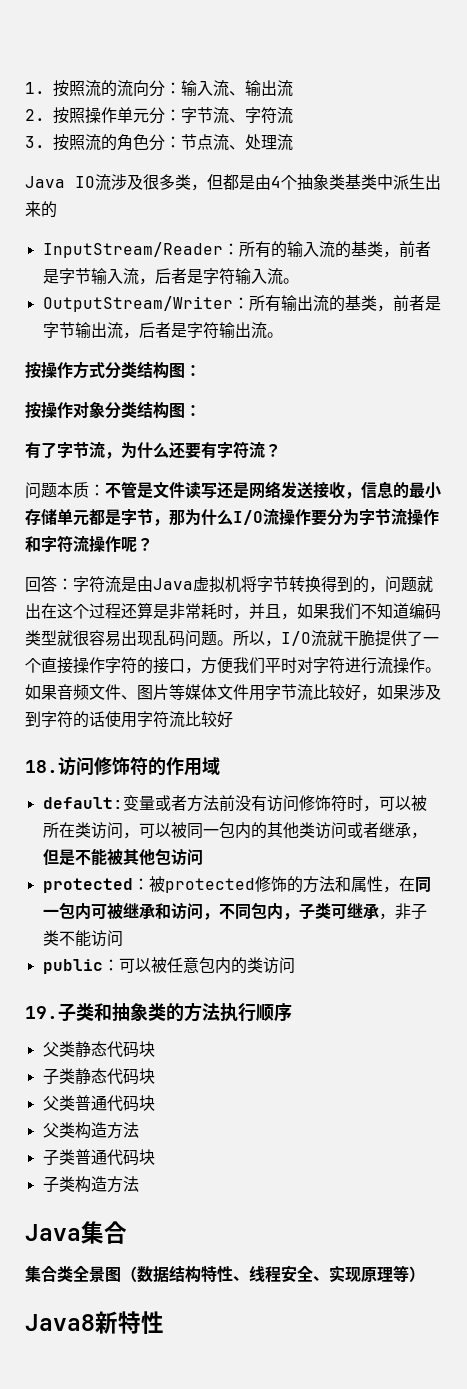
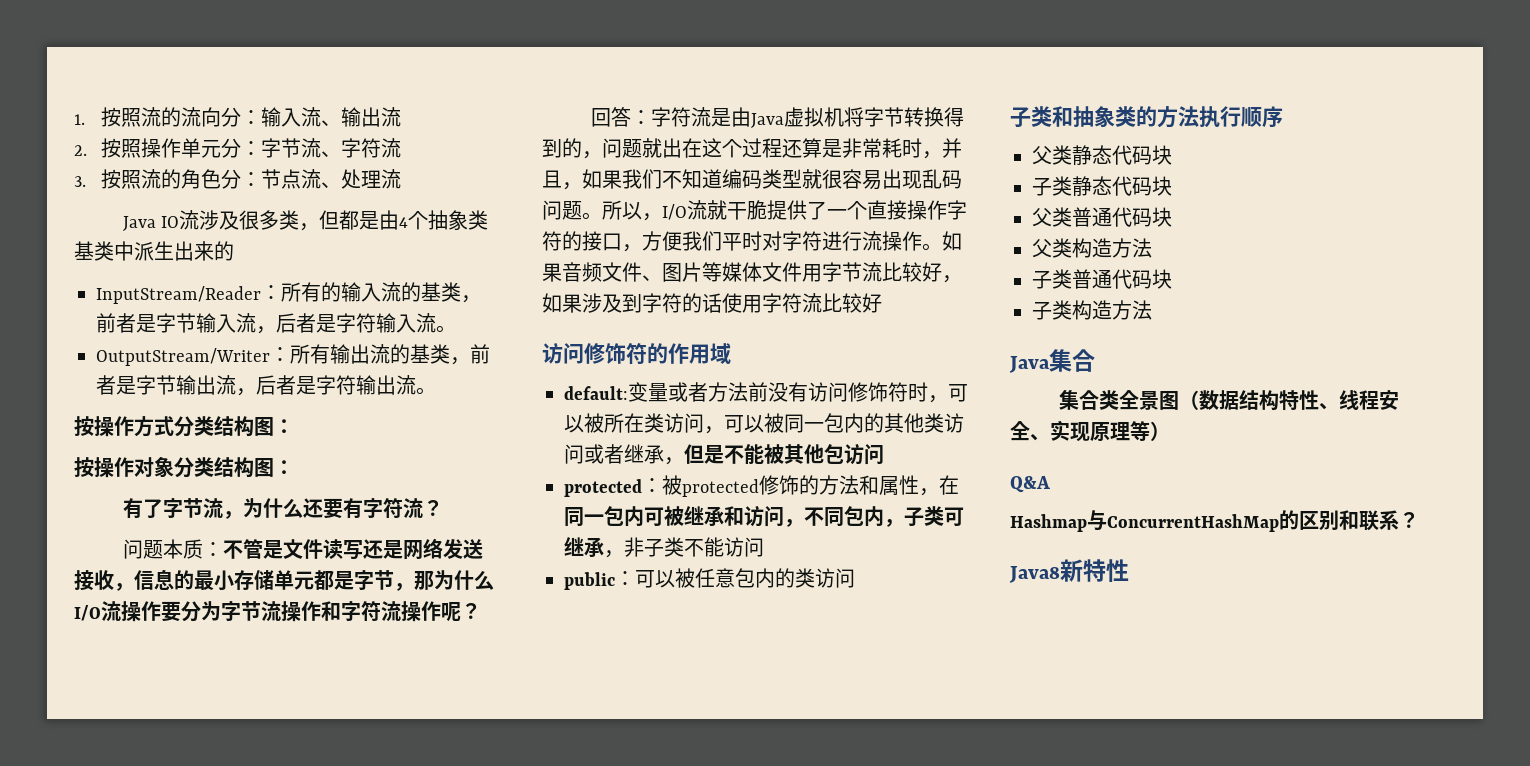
- 18.访问修饰符的作用域
+ 访问修饰符的作用域
- 19.子类和抽象类的方法执行顺序
+ 子类和抽象类的方法执行顺序
+ Q&A
+ Hashmap与ConcurrentHashMap的区别和联系？

